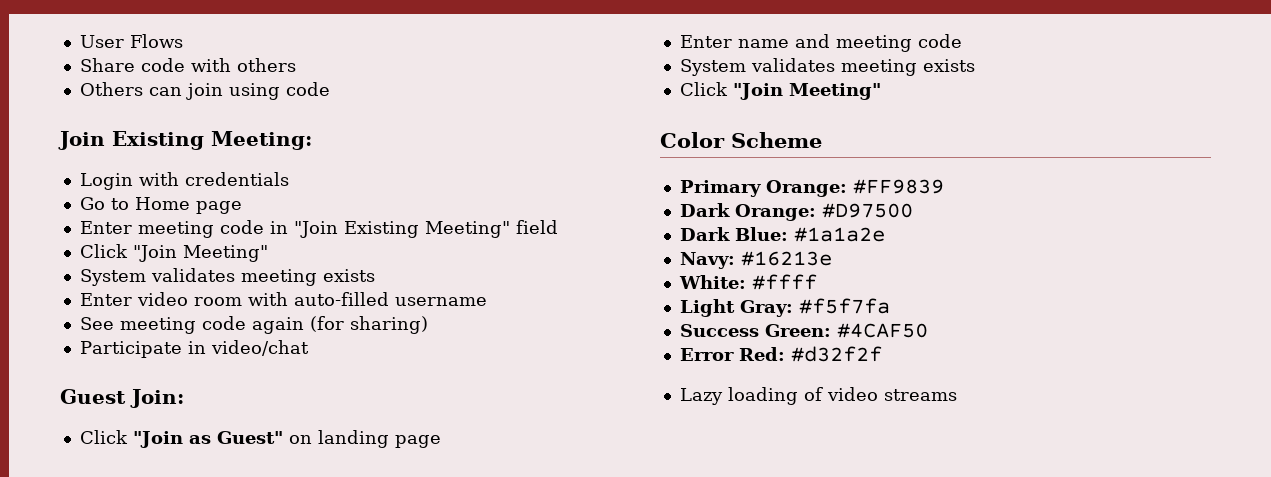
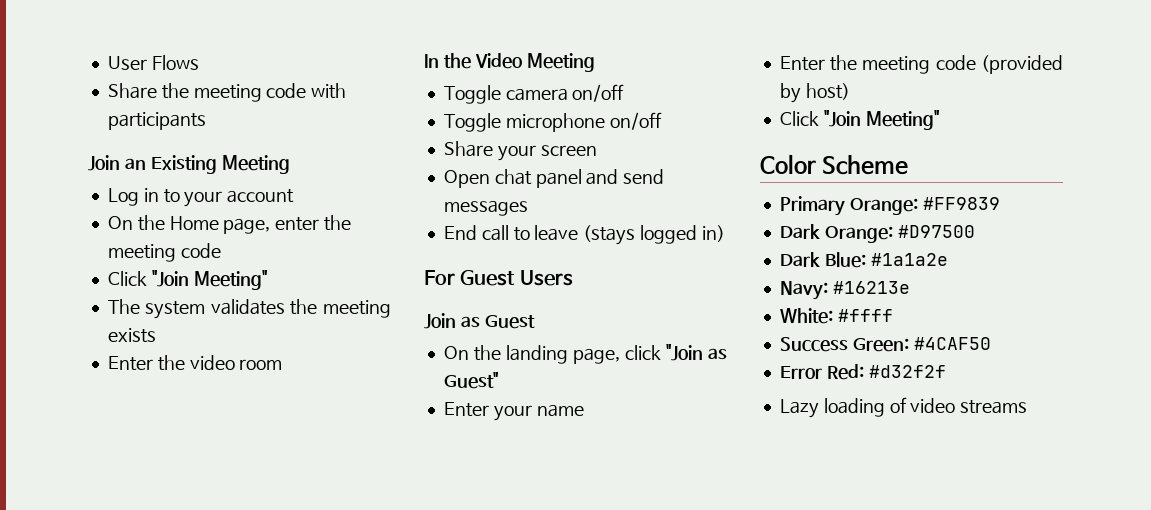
- Share code with others
- Others can join using code
- Join Existing Meeting:
- Login with credentials
- Go to Home page
- Enter meeting code in "Join Existing Meeting" field
+ Share the meeting code with participants
+ Join an Existing Meeting
+ Log in to your account
+ On the Home page, enter the meeting code
  Click "Join Meeting"
- System validates meeting exists
+ The system validates the meeting exists
- Enter video room with auto-filled username
- See meeting code again (for sharing)
- Participate in video/chat
- Guest Join:
- Click "Join as Guest" on landing page
- Enter name and meeting code
- System validates meeting exists
+ Enter the video room
+ In the Video Meeting
+ Toggle camera on/off
+ Toggle microphone on/off
+ Share your screen
+ Open chat panel and send messages
+ End call to leave (stays logged in)
+ For Guest Users
+ Join as Guest
+ On the landing page, click "Join as Guest"
+ Enter your name
+ Enter the meeting code (provided by host)
- Light Gray: #f5f7fa

